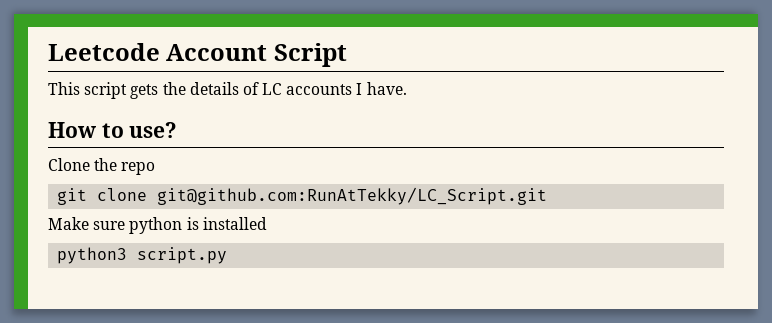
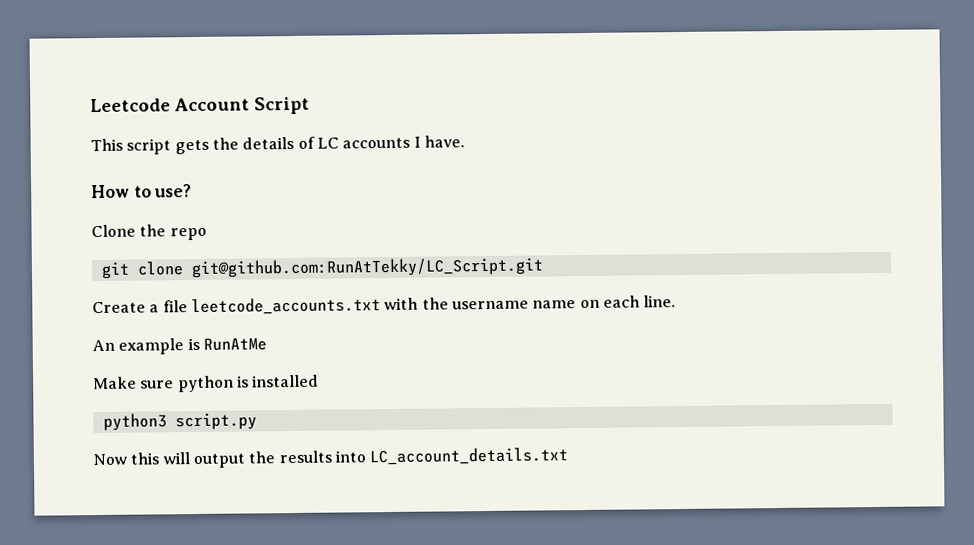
+ Create a file leetcode_accounts.txt with the username name on each line.
+ An example is RunAtMe
+ Now this will output the results into LC_account_details.txt

